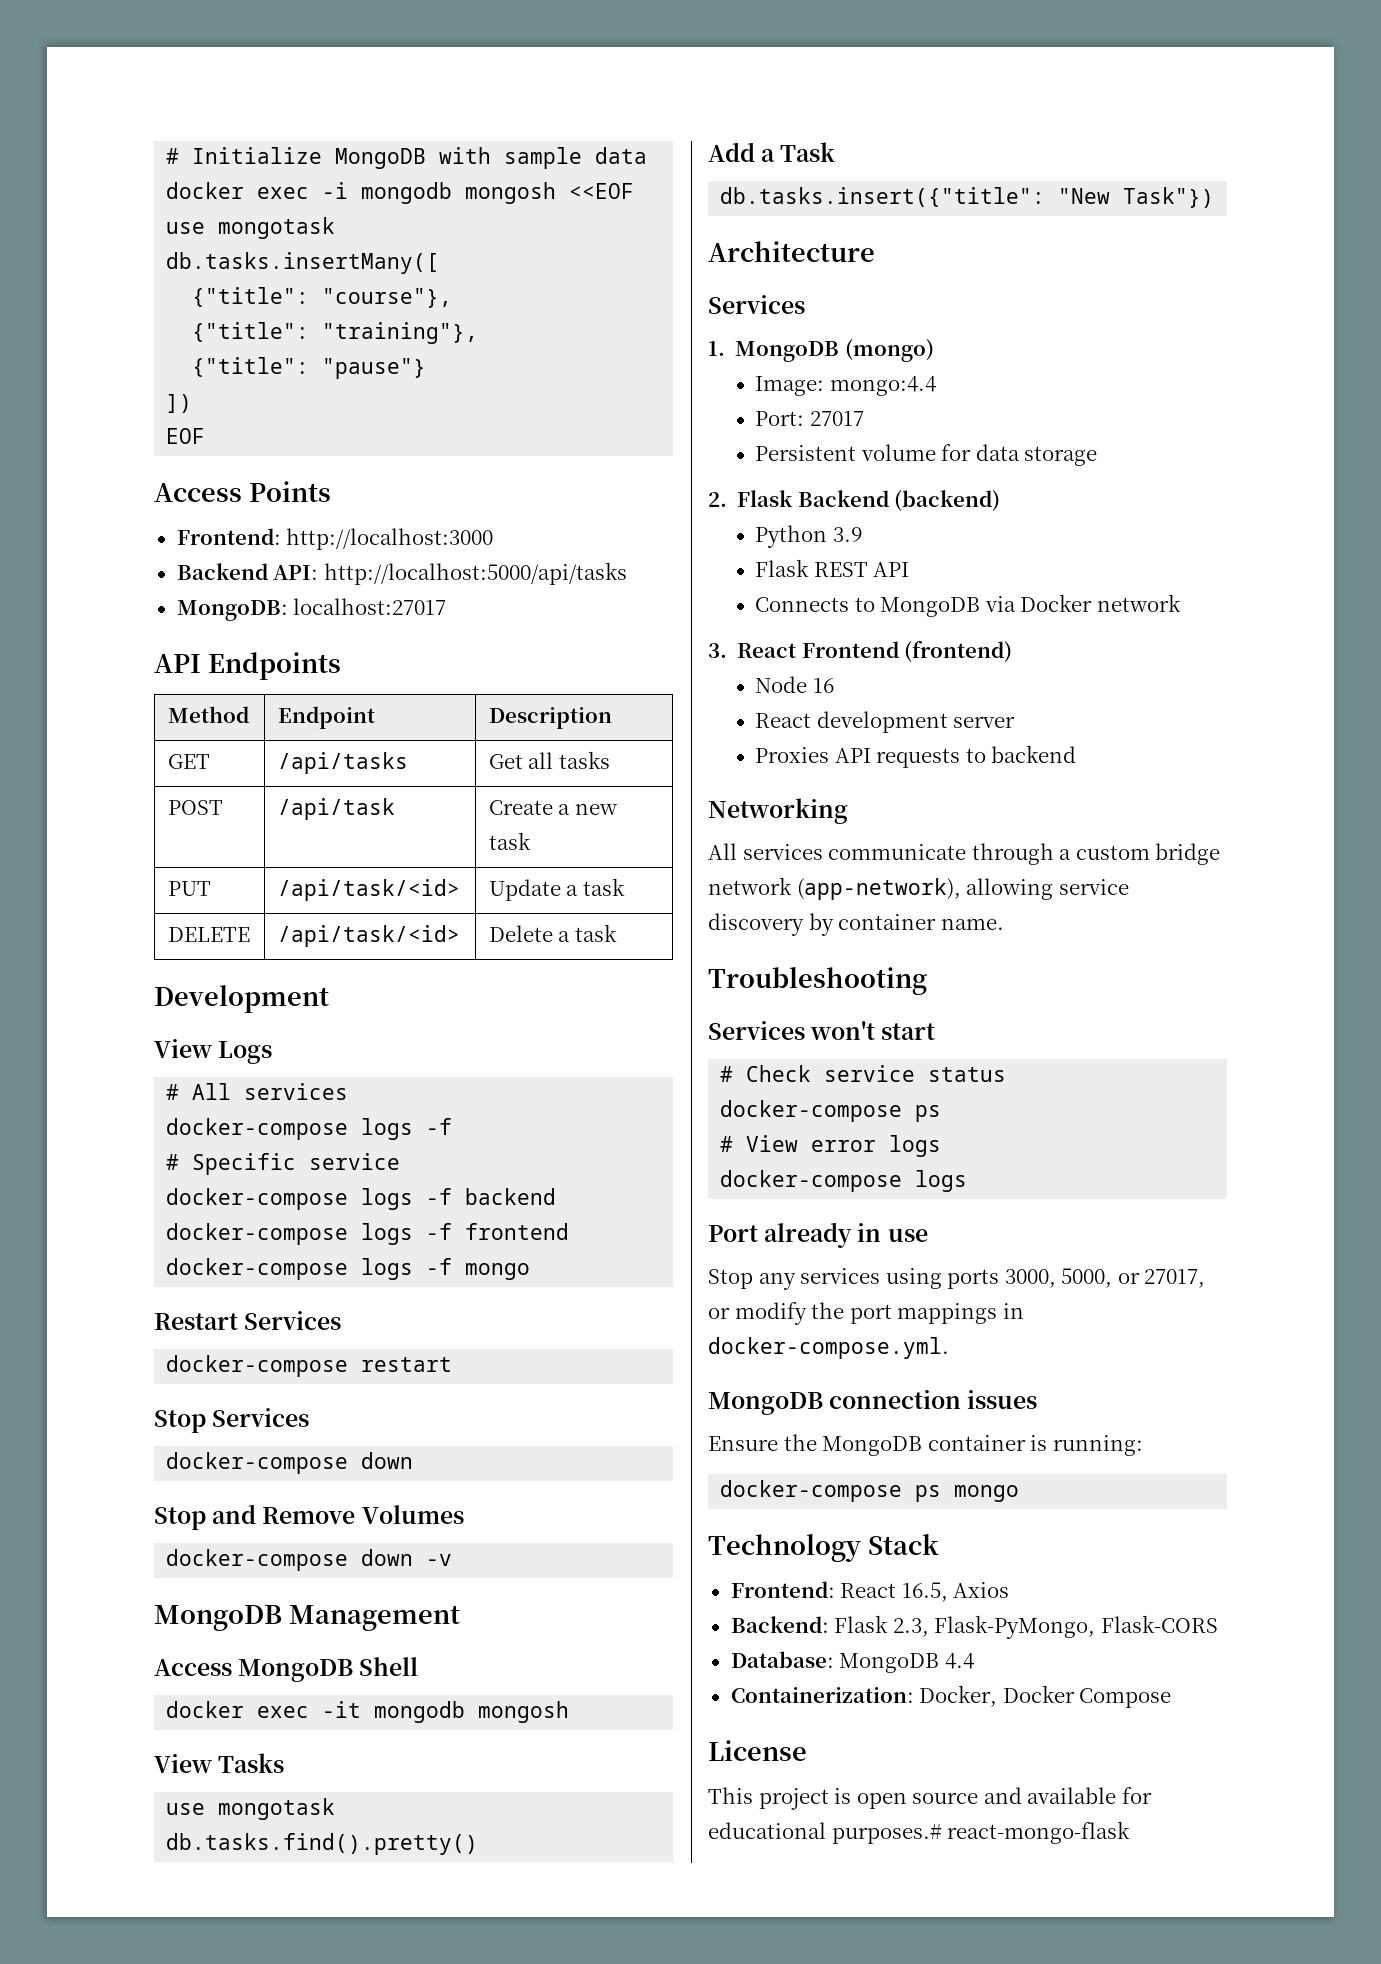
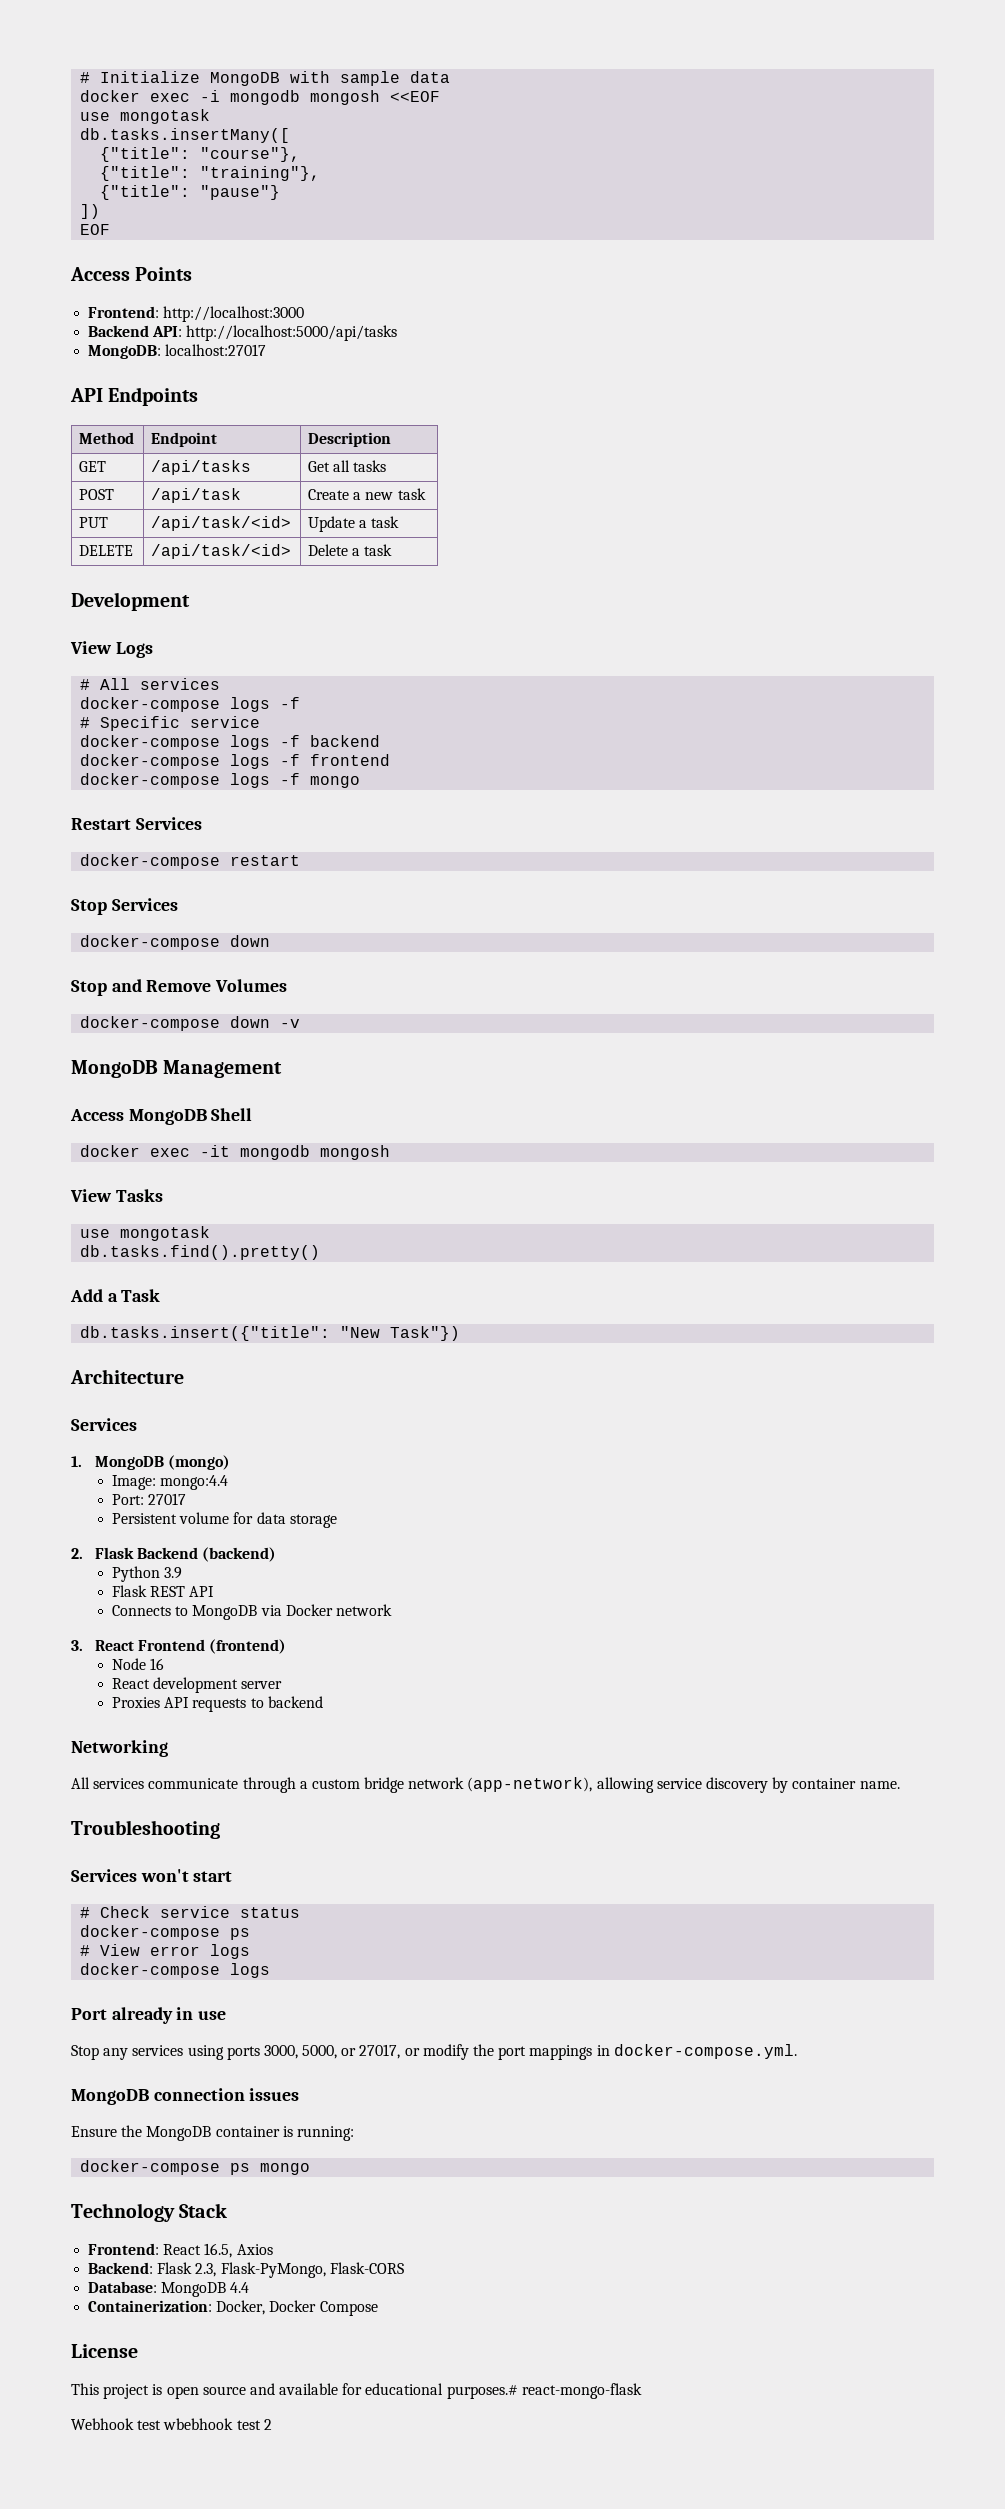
+ Webhook test wbebhook test 2

